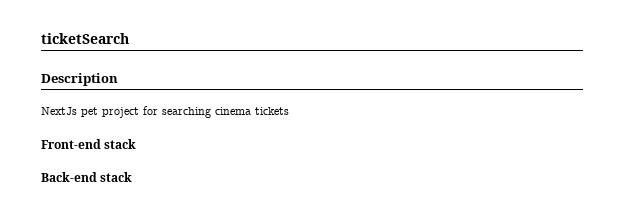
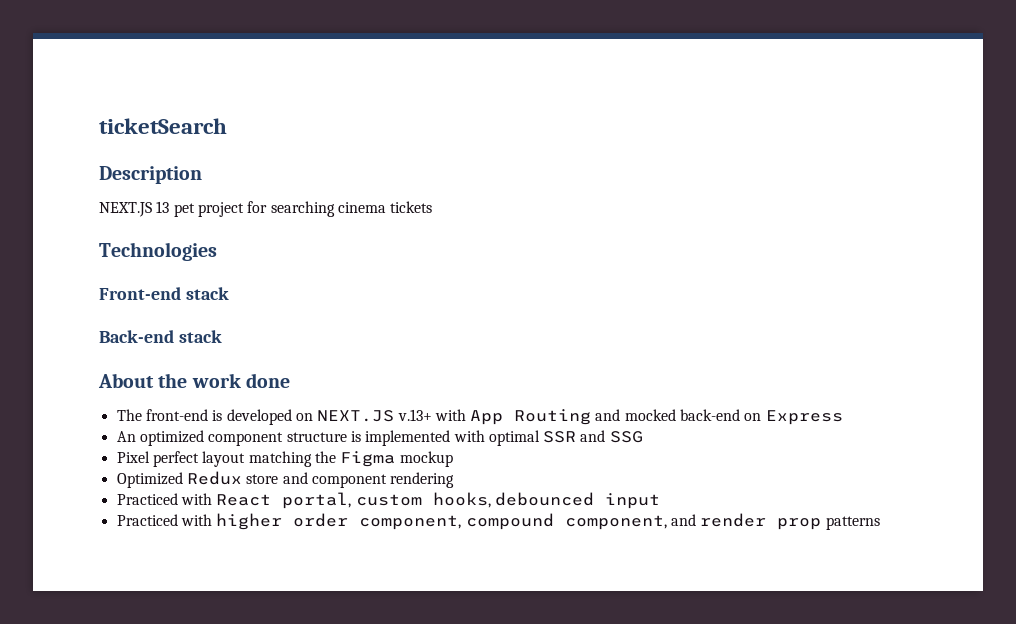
- NextJs pet project for searching cinema tickets
+ NEXT.JS 13 pet project for searching cinema tickets
+ Technologies
+ About the work done
+ The front-end is developed on NEXT.JS v.13+ with App Routing and mocked back-end on Express
+ An optimized component structure is implemented with optimal SSR and SSG
+ Pixel perfect layout matching the Figma mockup
+ Optimized Redux store and component rendering
+ Practiced with React portal, custom hooks, debounced input
+ Practiced with higher order component, compound component, and render prop patterns

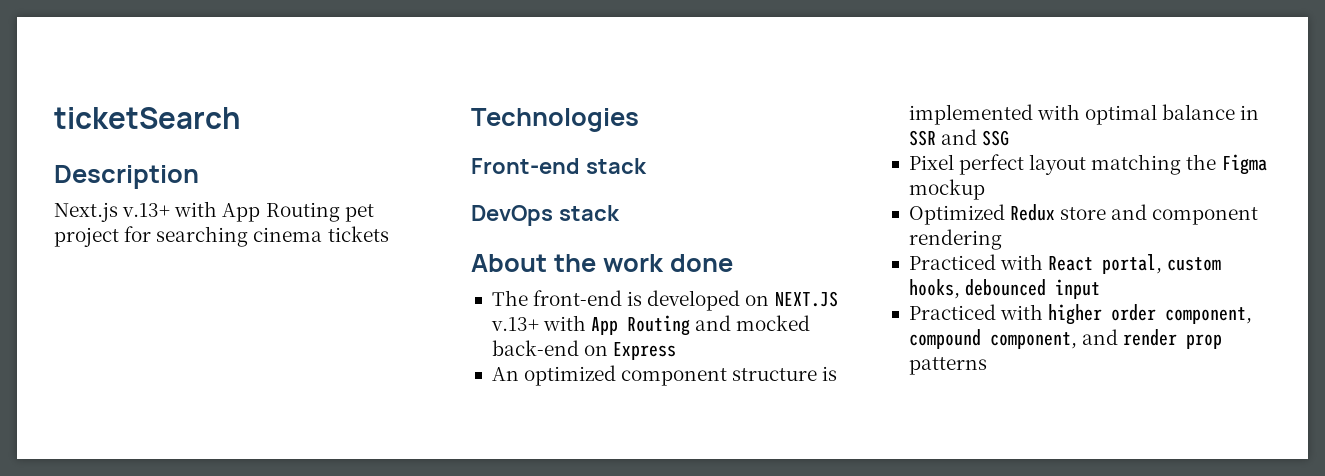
- NEXT.JS 13 pet project for searching cinema tickets
+ Next.js v.13+ with App Routing pet project for searching cinema tickets
- Back-end stack
+ DevOps stack
- An optimized component structure is implemented with optimal SSR and SSG
+ An optimized component structure is implemented with optimal balance in SSR and SSG

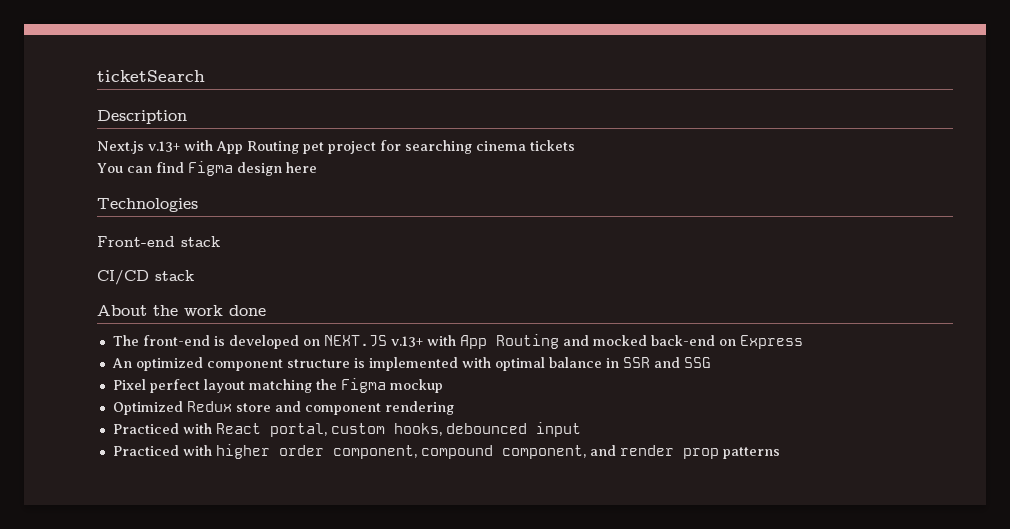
+ You can find Figma design here
- DevOps stack
+ CI/CD stack

